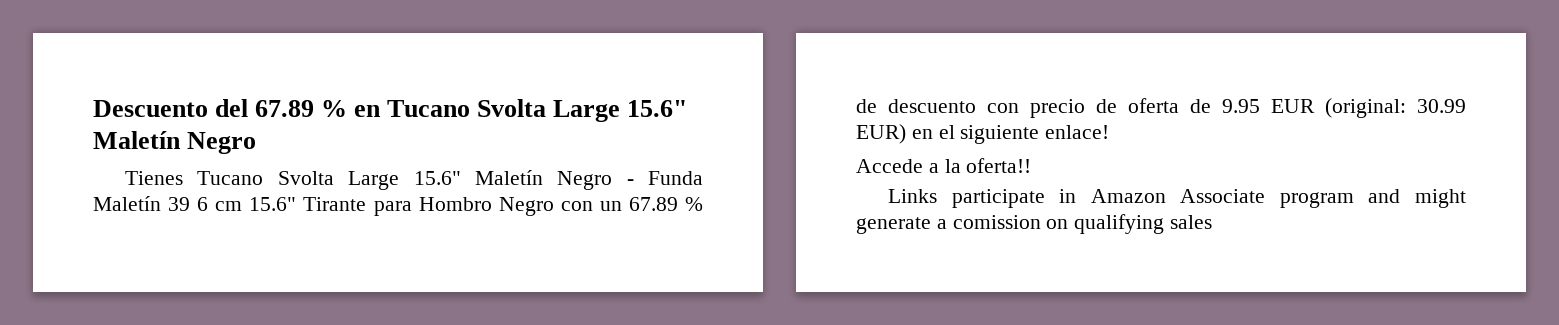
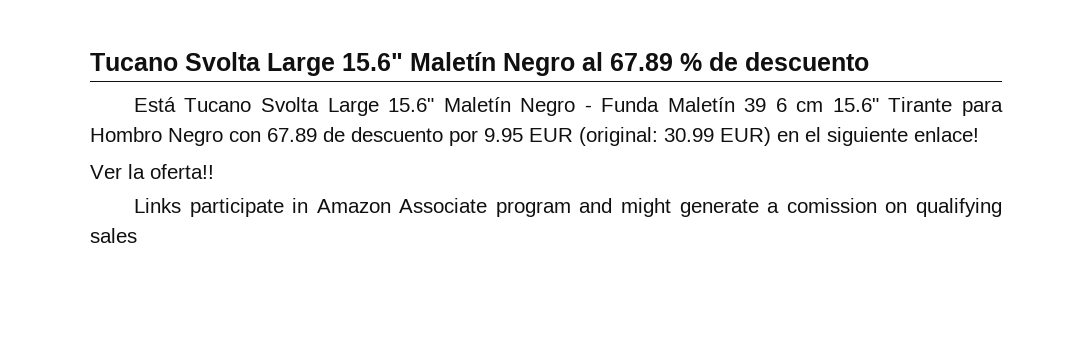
- Descuento del 67.89 % en Tucano Svolta Large 15.6" Maletín Negro
- Tienes Tucano Svolta Large 15.6" Maletín Negro - Funda Maletín 39 6 cm 15.6" Tirante para Hombro Negro con un 67.89 % de descuento con precio de oferta de 9.95 EUR (original: 30.99 EUR) en el siguiente enlace!
+ Tucano Svolta Large 15.6" Maletín Negro al 67.89 % de descuento
+ Está Tucano Svolta Large 15.6" Maletín Negro - Funda Maletín 39 6 cm 15.6" Tirante para Hombro Negro con 67.89 de descuento por 9.95 EUR (original: 30.99 EUR) en el siguiente enlace!
- Accede a la oferta!!
+ Ver la oferta!!

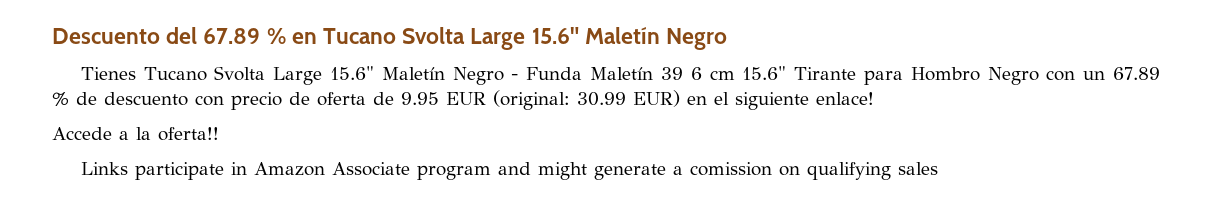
- Tucano Svolta Large 15.6" Maletín Negro al 67.89 % de descuento
- Está Tucano Svolta Large 15.6" Maletín Negro - Funda Maletín 39 6 cm 15.6" Tirante para Hombro Negro con 67.89 de descuento por 9.95 EUR (original: 30.99 EUR) en el siguiente enlace!
+ Descuento del 67.89 % en Tucano Svolta Large 15.6" Maletín Negro
+ Tienes Tucano Svolta Large 15.6" Maletín Negro - Funda Maletín 39 6 cm 15.6" Tirante para Hombro Negro con un 67.89 % de descuento con precio de oferta de 9.95 EUR (original: 30.99 EUR) en el siguiente enlace!
- Ver la oferta!!
+ Accede a la oferta!!

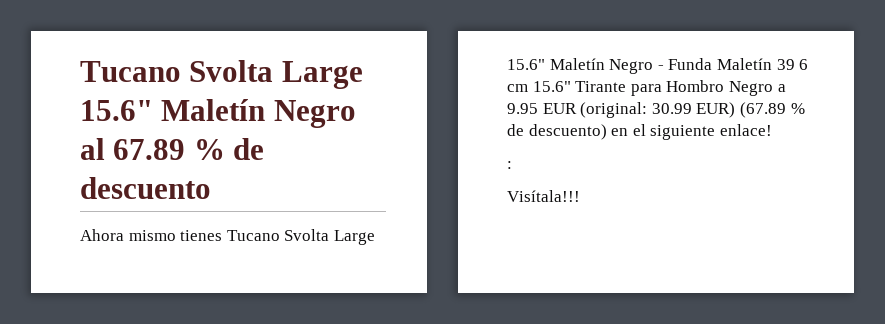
- Descuento del 67.89 % en Tucano Svolta Large 15.6" Maletín Negro
- Tienes Tucano Svolta Large 15.6" Maletín Negro - Funda Maletín 39 6 cm 15.6" Tirante para Hombro Negro con un 67.89 % de descuento con precio de oferta de 9.95 EUR (original: 30.99 EUR) en el siguiente enlace!
+ Tucano Svolta Large 15.6" Maletín Negro al 67.89 % de descuento
+ Ahora mismo tienes Tucano Svolta Large 15.6" Maletín Negro - Funda Maletín 39 6 cm 15.6" Tirante para Hombro Negro a 9.95 EUR (original: 30.99 EUR) (67.89 % de descuento) en el siguiente enlace!
- Accede a la oferta!!
- Links participate in Amazon Associate program and might generate a comission on qualifying sales
+ :
+ Visítala!!!

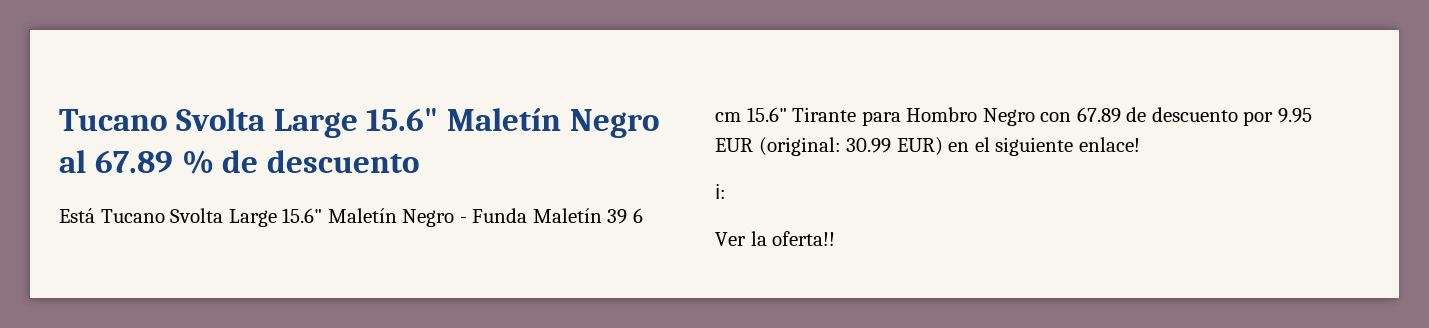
- Ahora mismo tienes Tucano Svolta Large 15.6" Maletín Negro - Funda Maletín 39 6 cm 15.6" Tirante para Hombro Negro a 9.95 EUR (original: 30.99 EUR) (67.89 % de descuento) en el siguiente enlace!
+ Está Tucano Svolta Large 15.6" Maletín Negro - Funda Maletín 39 6 cm 15.6" Tirante para Hombro Negro con 67.89 de descuento por 9.95 EUR (original: 30.99 EUR) en el siguiente enlace!
- :
- Visítala!!!
+ ℹ:
+ Ver la oferta!!

